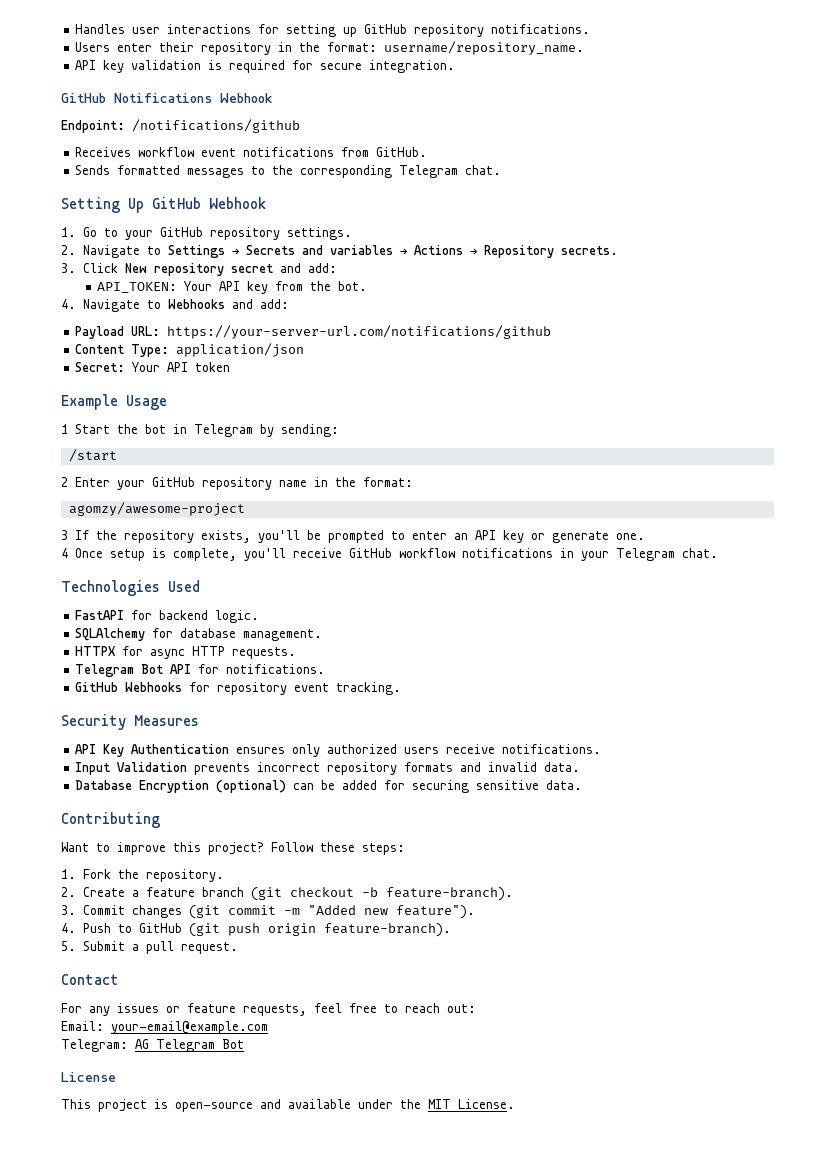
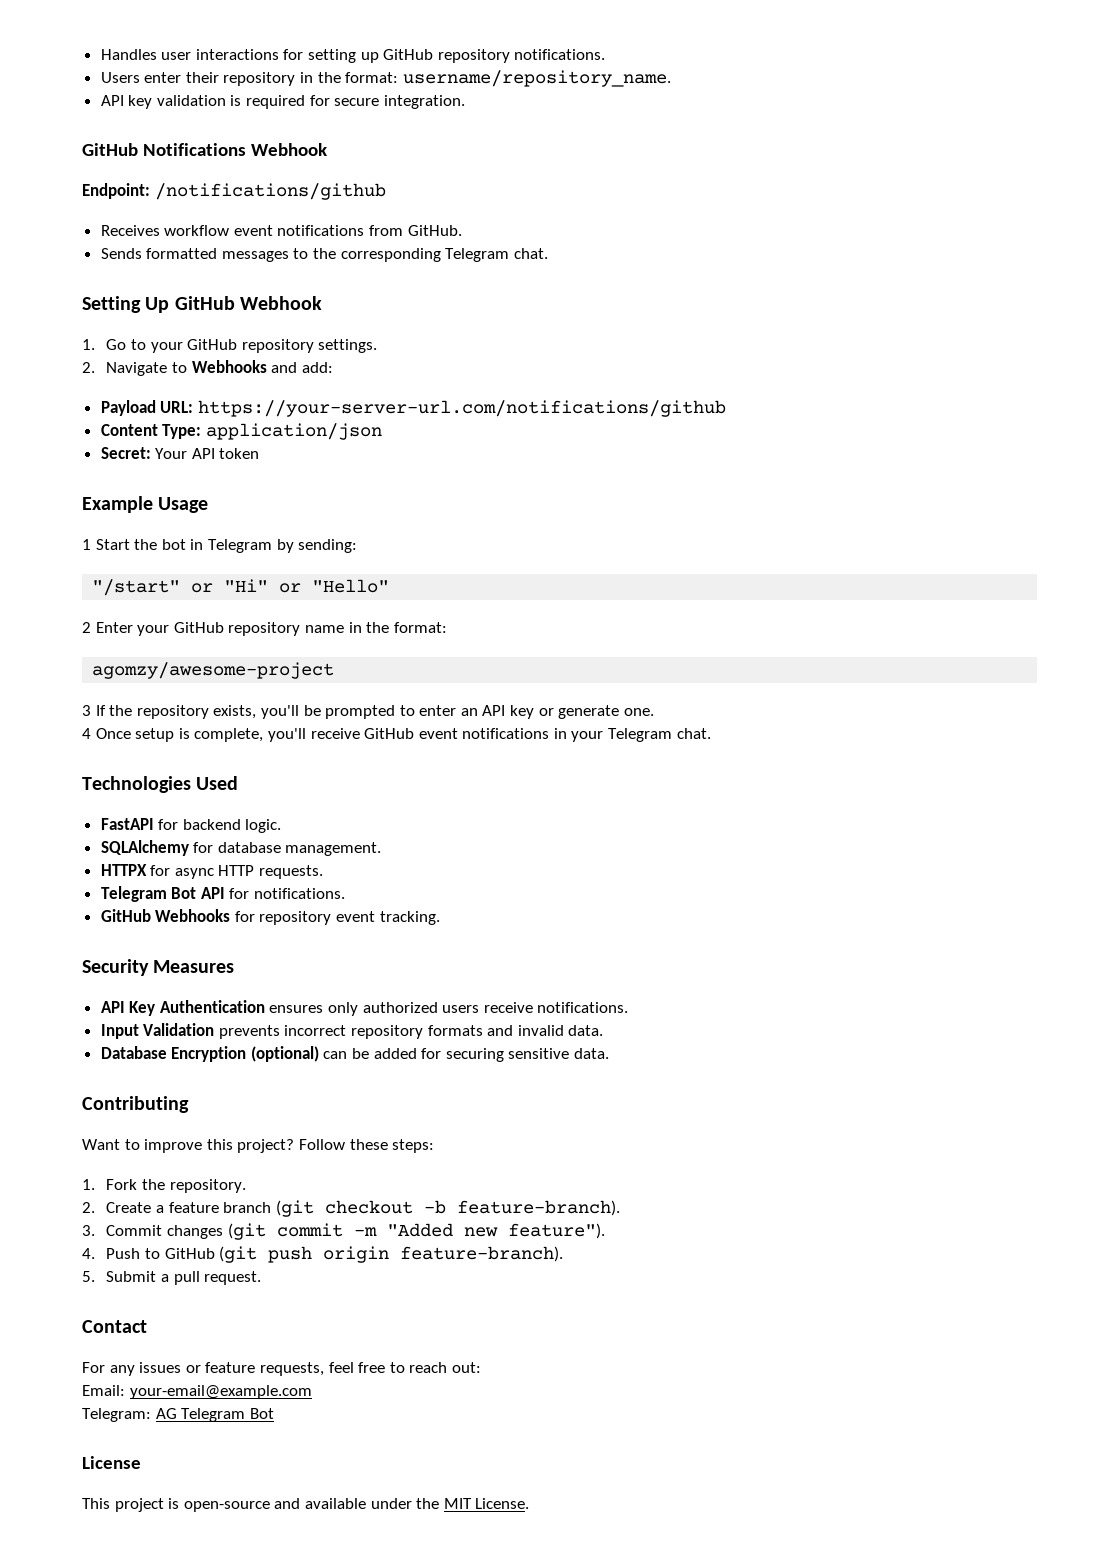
- 2. Navigate to Settings → Secrets and variables → Actions → Repository secrets.
- 3. Click New repository secret and add:
- API_TOKEN: Your API key from the bot.
- 4. Navigate to Webhooks and add:
+ 2. Navigate to Webhooks and add:
- /start
+ "/start" or "Hi" or "Hello"
- 4 Once setup is complete, you'll receive GitHub workflow notifications in your Telegram chat.
+ 4 Once setup is complete, you'll receive GitHub event notifications in your Telegram chat.

